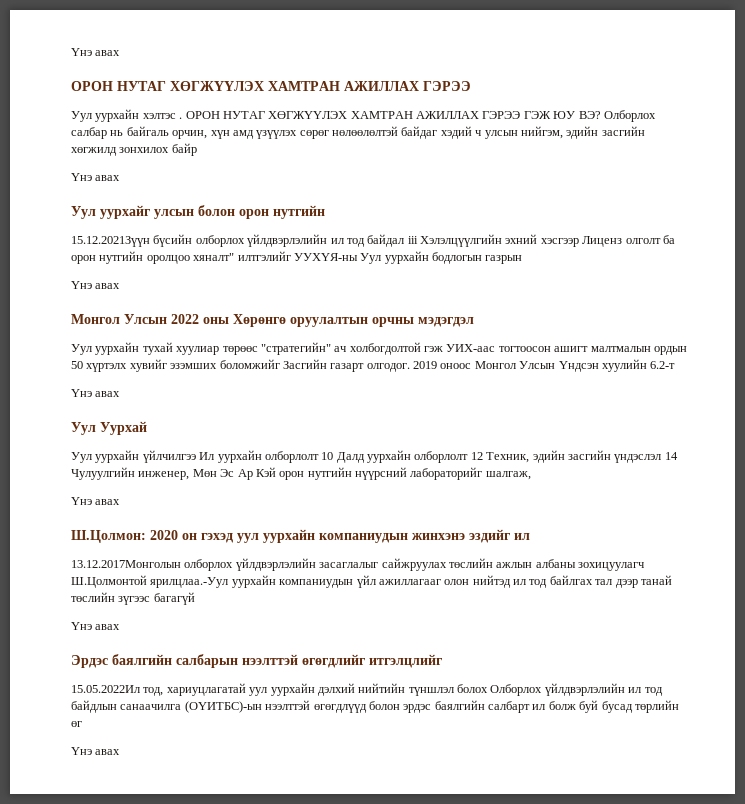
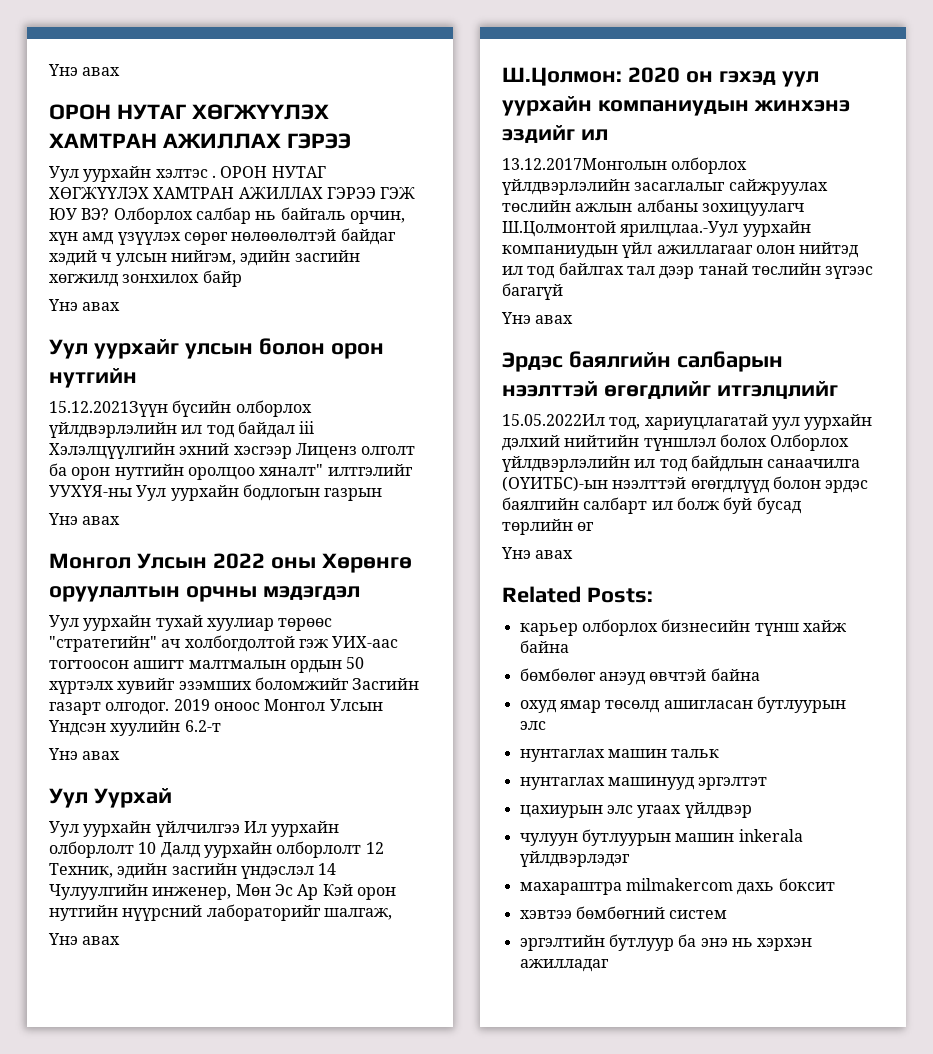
+ Related Posts:
+ карьер олборлох бизнесийн түнш хайж байна
+ бөмбөлөг анэуд өвчтэй байна
+ охуд ямар төсөлд ашигласан бутлуурын элс
+ нунтаглах машин тальк
+ нунтаглах машинууд эргэлтэт
+ цахиурын элс угаах үйлдвэр
+ чулуун бутлуурын машин inkerala үйлдвэрлэдэг
+ махараштра milmakercom дахь боксит
+ хэвтээ бөмбөгний систем
+ эргэлтийн бутлуур ба энэ нь хэрхэн ажилладаг

